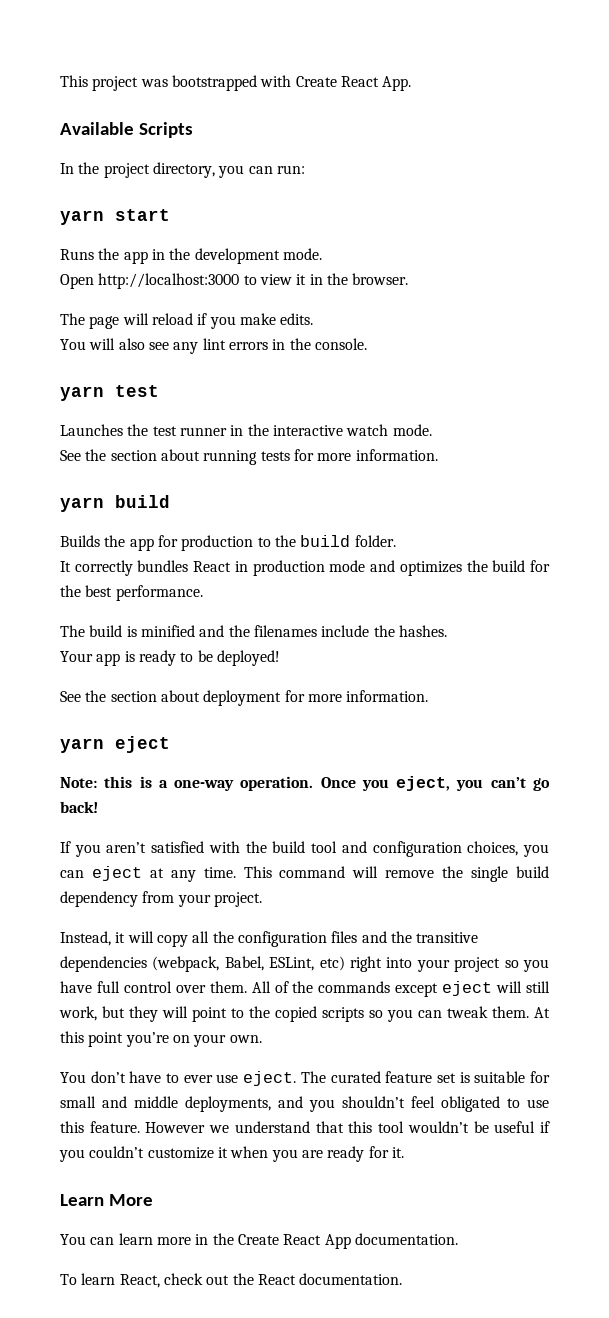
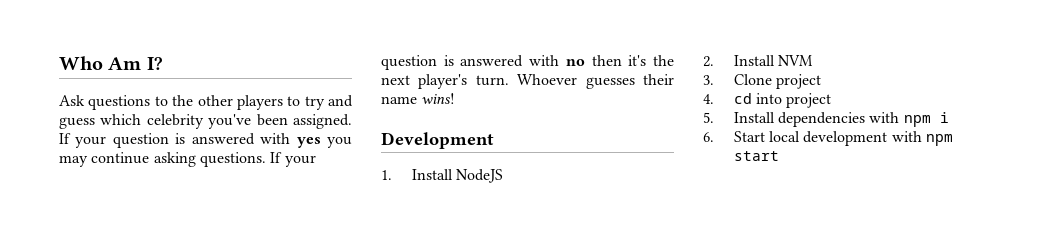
- This project was bootstrapped with Create React App.
- Available Scripts
- In the project directory, you can run:
- yarn start
- Runs the app in the development mode.
- Open http://localhost:3000 to view it in the browser.
- The page will reload if you make edits.
- You will also see any lint errors in the console.
- yarn test
- Launches the test runner in the interactive watch mode.
- See the section about running tests for more information.
- yarn build
- Builds the app for production to the build folder.
- It correctly bundles React in production mode and optimizes the build for the best performance.
- The build is minified and the filenames include the hashes.
- Your app is ready to be deployed!
- See the section about deployment for more information.
- yarn eject
- Note: this is a one-way operation. Once you eject, you can’t go back!
- If you aren’t satisfied with the build tool and configuration choices, you can eject at any time. This command will remove the single build dependency from your project.
- Instead, it will copy all the configuration files and the transitive dependencies (webpack, Babel, ESLint, etc) right into your project so you have full control over them. All of the commands except eject will still work, but they will point to the copied scripts so you can tweak them. At this point you’re on your own.
- You don’t have to ever use eject. The curated feature set is suitable for small and middle deployments, and you shouldn’t feel obligated to use this feature. However we understand that this tool wouldn’t be useful if you couldn’t customize it when you are ready for it.
- Learn More
- You can learn more in the Create React App documentation.
- To learn React, check out the React documentation.
+ Who Am I?
+ Ask questions to the other players to try and guess which celebrity you've been assigned. If your question is answered with yes you may continue asking questions. If your question is answered with no then it's the next player's turn. Whoever guesses their name wins!
+ Development
+ 1. Install NodeJS
+ 2. Install NVM
+ 3. Clone project
+ 4. cd into project
+ 5. Install dependencies with npm i
+ 6. Start local development with npm start

